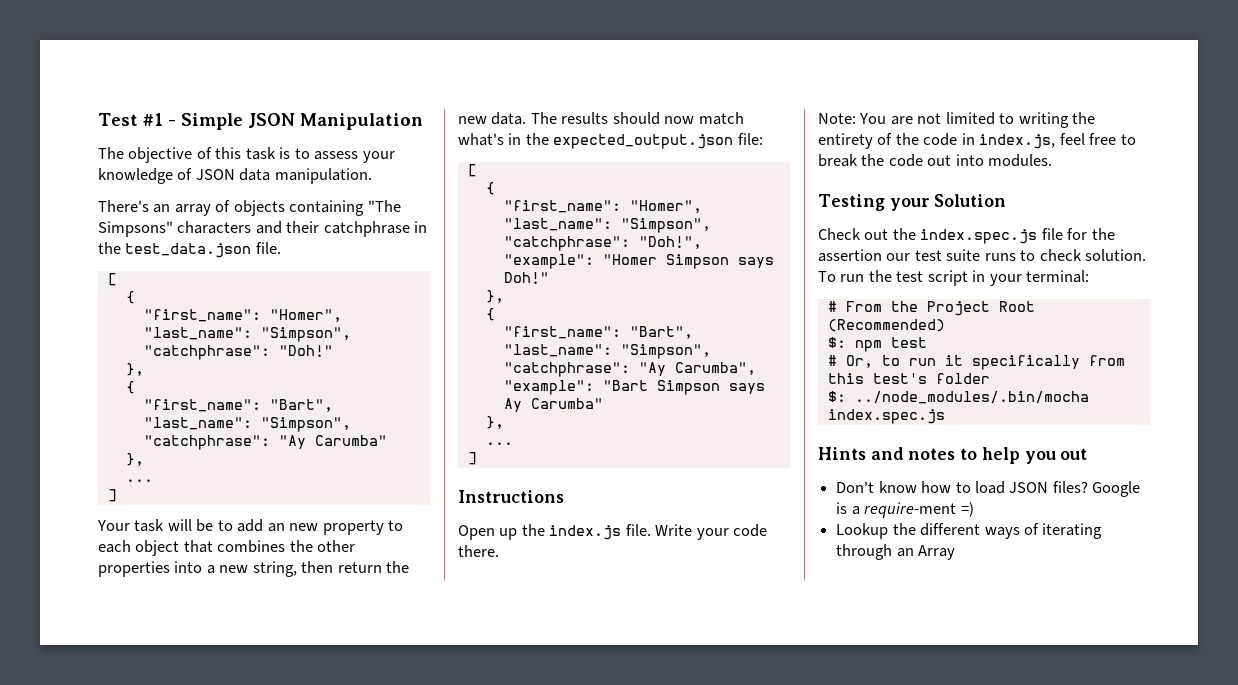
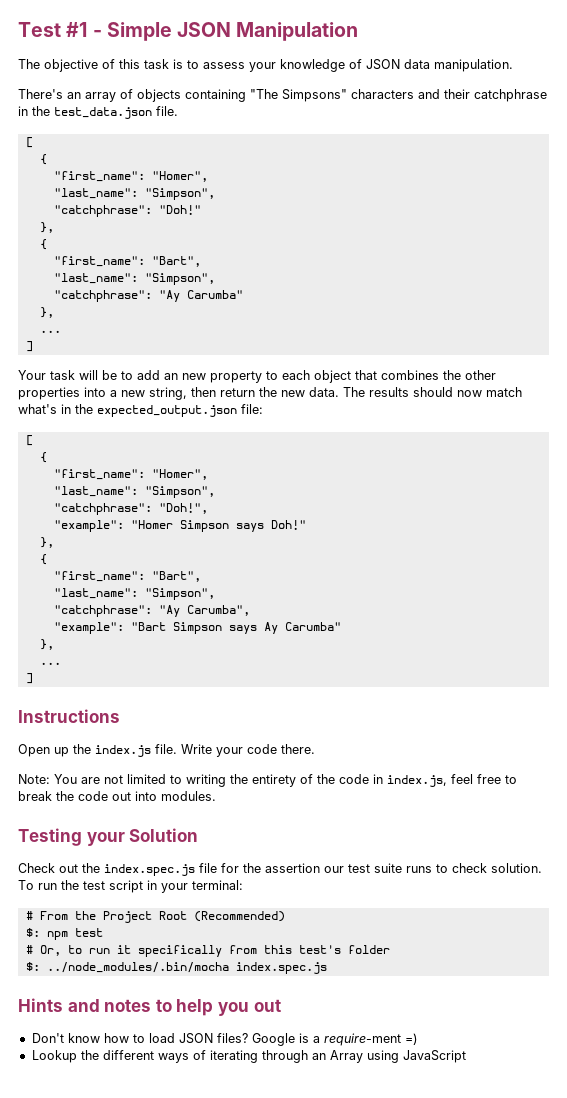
- Lookup the different ways of iterating through an Array
+ Lookup the different ways of iterating through an Array using JavaScript

